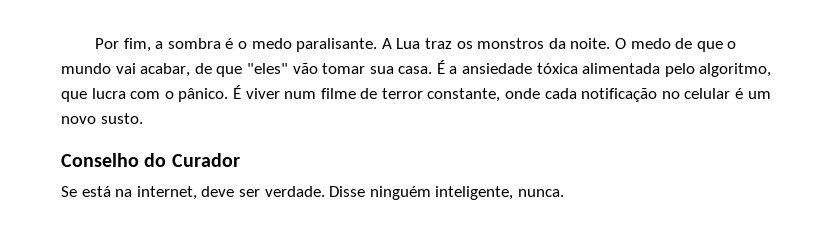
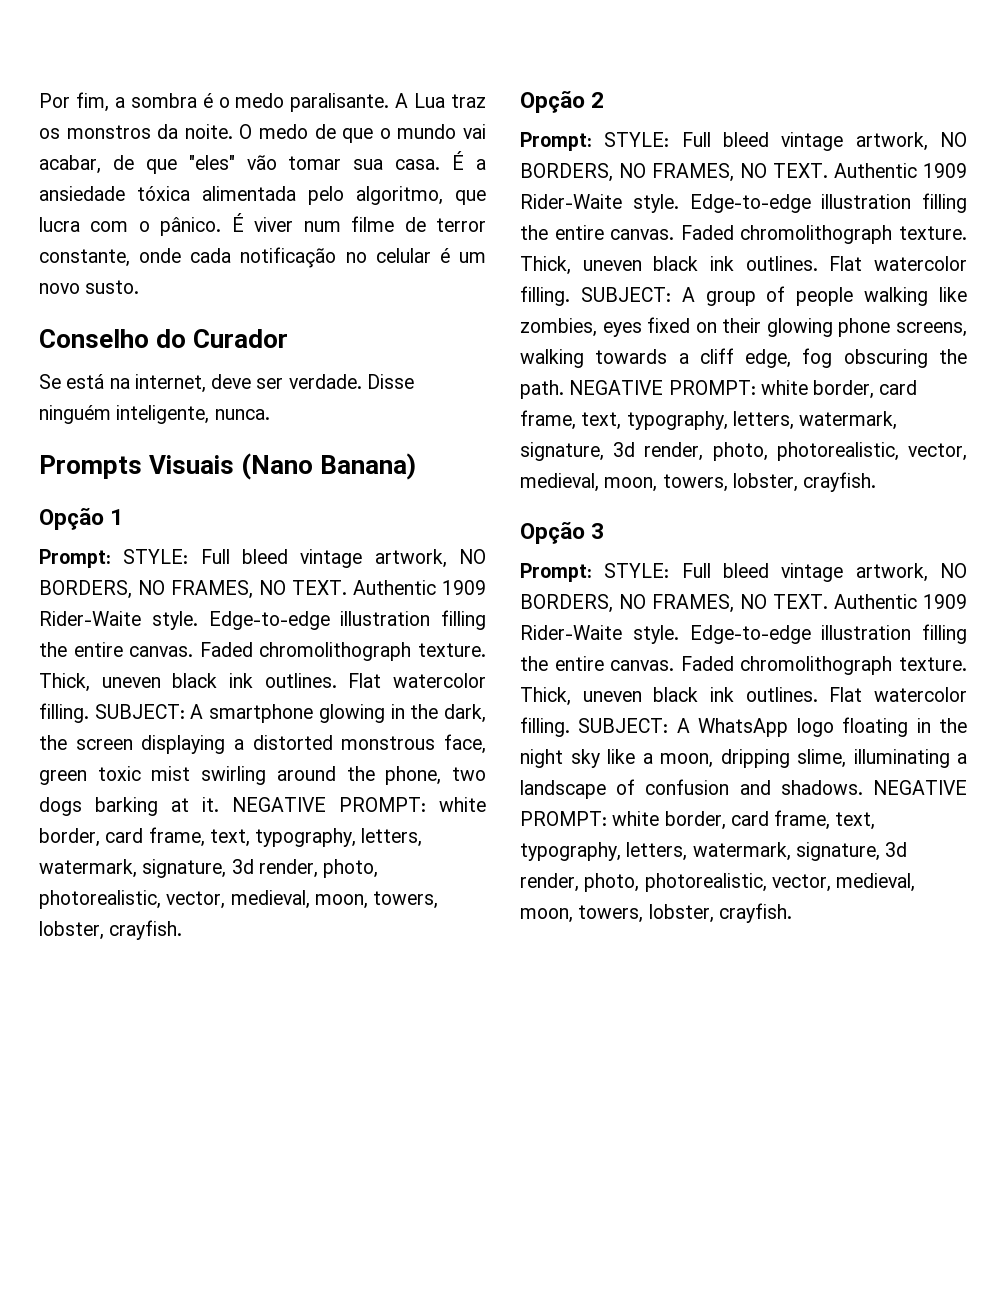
+ Prompts Visuais (Nano Banana)
+ Opção 1
+ Prompt: STYLE: Full bleed vintage artwork, NO BORDERS, NO FRAMES, NO TEXT. Authentic 1909 Rider-Waite style. Edge-to-edge illustration filling the entire canvas. Faded chromolithograph texture. Thick, uneven black ink outlines. Flat watercolor filling. SUBJECT: A smartphone glowing in the dark, the screen displaying a distorted monstrous face, green toxic mist swirling around the phone, two dogs barking at it. NEGATIVE PROMPT: white border, card frame, text, typography, letters, watermark, signature, 3d render, photo, photorealistic, vector, medieval, moon, towers, lobster, crayfish.
+ Opção 2
+ Prompt: STYLE: Full bleed vintage artwork, NO BORDERS, NO FRAMES, NO TEXT. Authentic 1909 Rider-Waite style. Edge-to-edge illustration filling the entire canvas. Faded chromolithograph texture. Thick, uneven black ink outlines. Flat watercolor filling. SUBJECT: A group of people walking like zombies, eyes fixed on their glowing phone screens, walking towards a cliff edge, fog obscuring the path. NEGATIVE PROMPT: white border, card frame, text, typography, letters, watermark, signature, 3d render, photo, photorealistic, vector, medieval, moon, towers, lobster, crayfish.
+ Opção 3
+ Prompt: STYLE: Full bleed vintage artwork, NO BORDERS, NO FRAMES, NO TEXT. Authentic 1909 Rider-Waite style. Edge-to-edge illustration filling the entire canvas. Faded chromolithograph texture. Thick, uneven black ink outlines. Flat watercolor filling. SUBJECT: A WhatsApp logo floating in the night sky like a moon, dripping slime, illuminating a landscape of confusion and shadows. NEGATIVE PROMPT: white border, card frame, text, typography, letters, watermark, signature, 3d render, photo, photorealistic, vector, medieval, moon, towers, lobster, crayfish.

